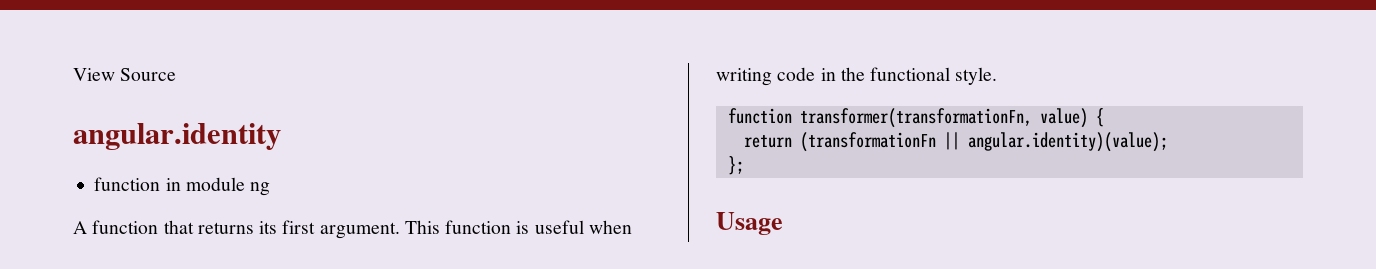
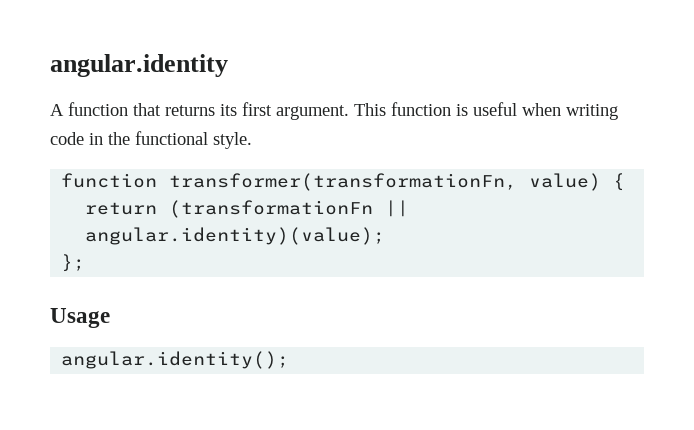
- View Source
- function in module ng
+ angular.identity();

